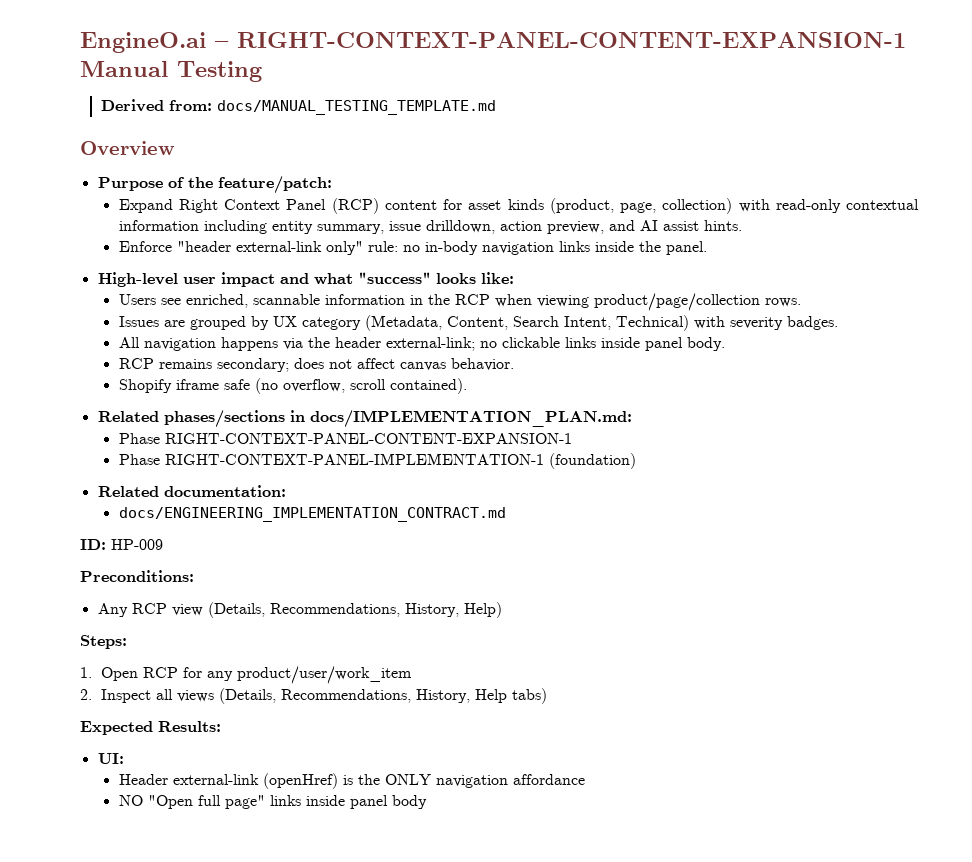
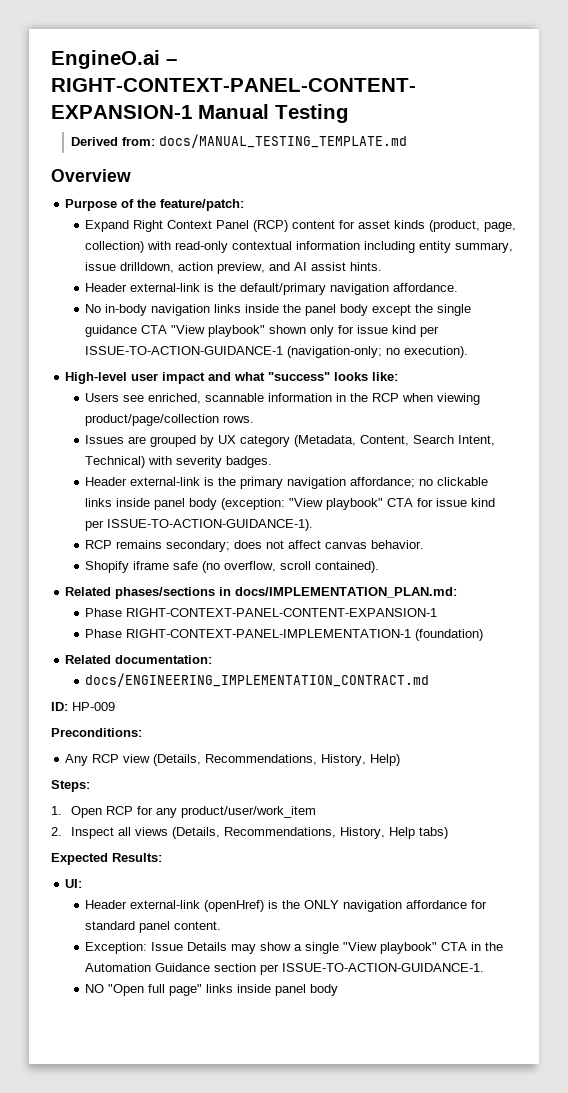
- Enforce "header external-link only" rule: no in-body navigation links inside the panel.
+ Header external-link is the default/primary navigation affordance.
+ No in-body navigation links inside the panel body except the single guidance CTA "View playbook" shown only for issue kind per ISSUE-TO-ACTION-GUIDANCE-1 (navigation-only; no execution).
- All navigation happens via the header external-link; no clickable links inside panel body.
+ Header external-link is the primary navigation affordance; no clickable links inside panel body (exception: "View playbook" CTA for issue kind per ISSUE-TO-ACTION-GUIDANCE-1).
- Header external-link (openHref) is the ONLY navigation affordance
+ Header external-link (openHref) is the ONLY navigation affordance for standard panel content.
+ Exception: Issue Details may show a single "View playbook" CTA in the Automation Guidance section per ISSUE-TO-ACTION-GUIDANCE-1.

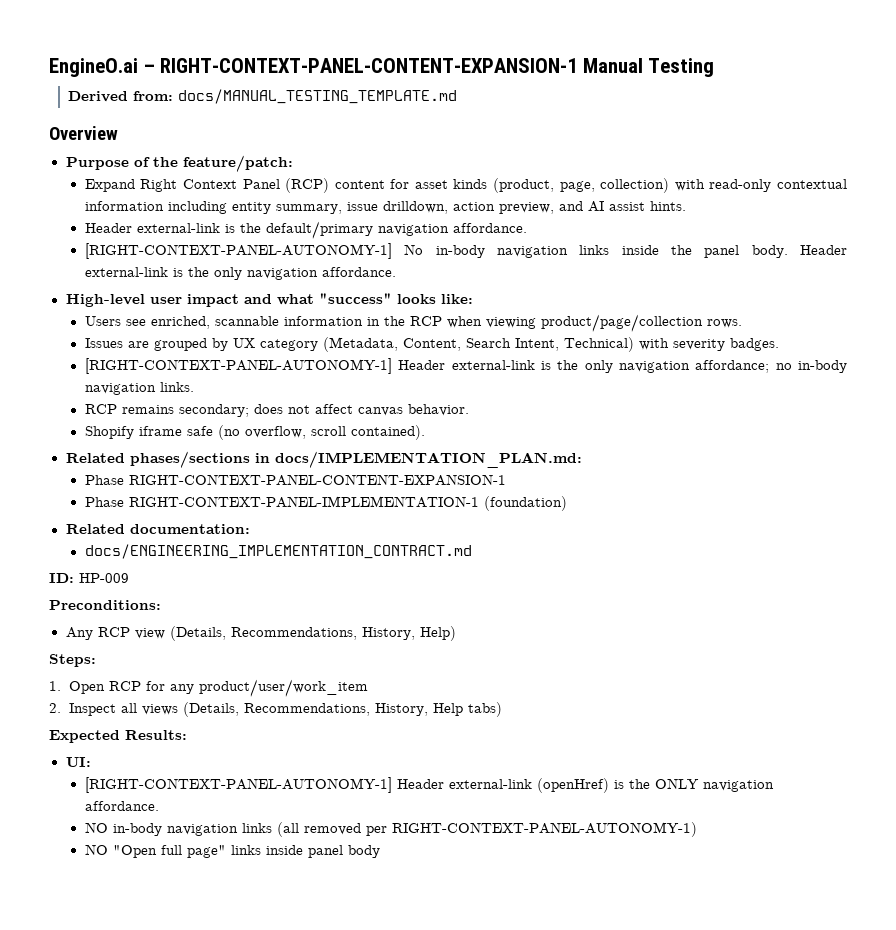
- No in-body navigation links inside the panel body except the single guidance CTA "View playbook" shown only for issue kind per ISSUE-TO-ACTION-GUIDANCE-1 (navigation-only; no execution).
+ [RIGHT-CONTEXT-PANEL-AUTONOMY-1] No in-body navigation links inside the panel body. Header external-link is the only navigation affordance.
- Header external-link is the primary navigation affordance; no clickable links inside panel body (exception: "View playbook" CTA for issue kind per ISSUE-TO-ACTION-GUIDANCE-1).
+ [RIGHT-CONTEXT-PANEL-AUTONOMY-1] Header external-link is the only navigation affordance; no in-body navigation links.
- Header external-link (openHref) is the ONLY navigation affordance for standard panel content.
- Exception: Issue Details may show a single "View playbook" CTA in the Automation Guidance section per ISSUE-TO-ACTION-GUIDANCE-1.
+ [RIGHT-CONTEXT-PANEL-AUTONOMY-1] Header external-link (openHref) is the ONLY navigation affordance.
+ NO in-body navigation links (all removed per RIGHT-CONTEXT-PANEL-AUTONOMY-1)

